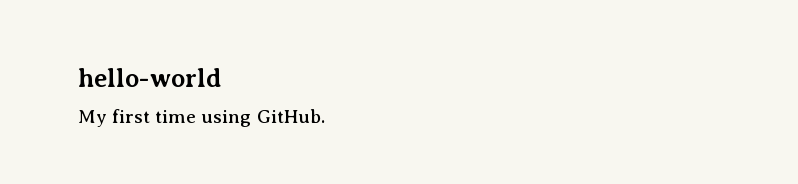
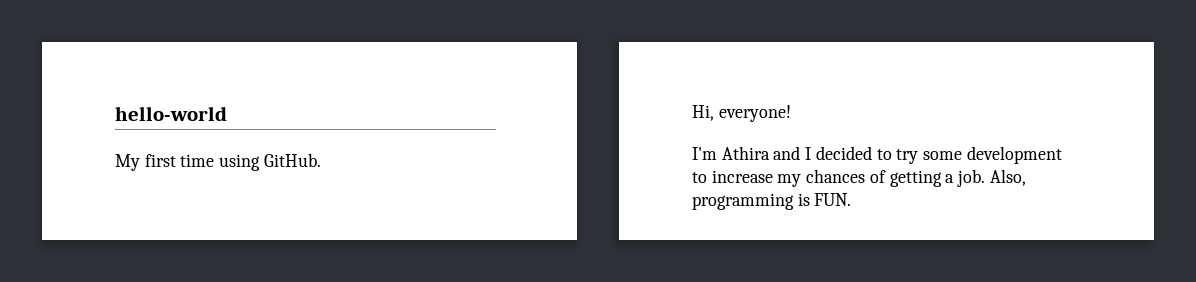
+ Hi, everyone!
+ I'm Athira and I decided to try some development to increase my chances of getting a job. Also, programming is FUN.

